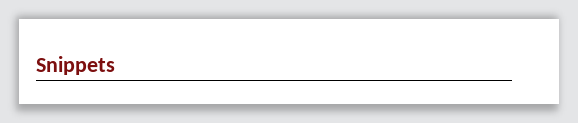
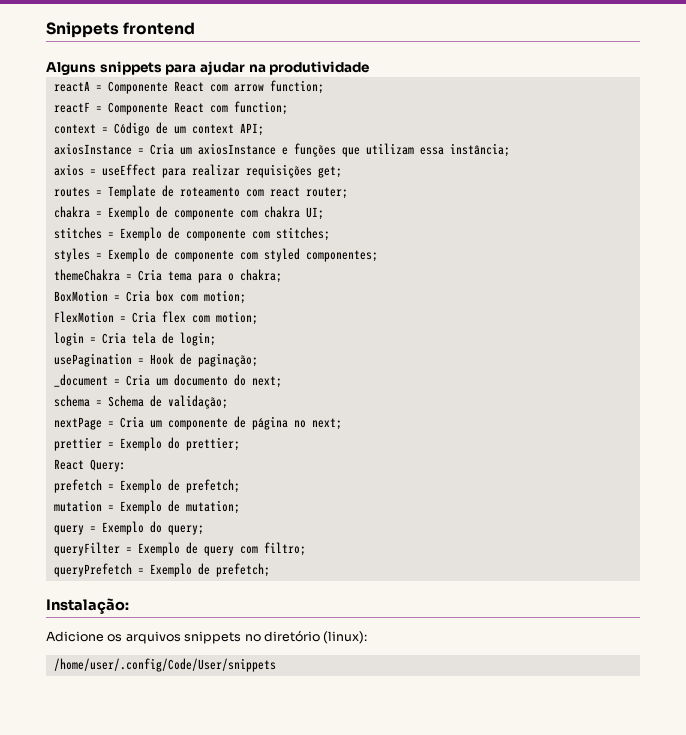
- Snippets
+ Snippets frontend
+ Alguns snippets para ajudar na produtividade
+ reactA = Componente React com arrow function;
+ reactF = Componente React com function;
+ context = Código de um context API;
+ axiosInstance = Cria um axiosInstance e funções que utilizam essa instância;
+ axios = useEffect para realizar requisições get;
+ routes = Template de roteamento com react router;
+ chakra = Exemplo de componente com chakra UI;
+ stitches = Exemplo de componente com stitches;
+ styles = Exemplo de componente com styled componentes;
+ themeChakra = Cria tema para o chakra;
+ BoxMotion = Cria box com motion;
+ FlexMotion = Cria flex com motion;
+ login = Cria tela de login;
+ usePagination = Hook de paginação;
+ _document = Cria um documento do next;
+ schema = Schema de validação;
+ nextPage = Cria um componente de página no next;
+ prettier = Exemplo do prettier;
+ React Query:
+ prefetch = Exemplo de prefetch;
+ mutation = Exemplo de mutation;
+ query = Exemplo do query;
+ queryFilter = Exemplo de query com filtro;
+ queryPrefetch = Exemplo de prefetch;
+ Instalação:
+ Adicione os arquivos snippets no diretório (linux):
+ /home/user/.config/Code/User/snippets

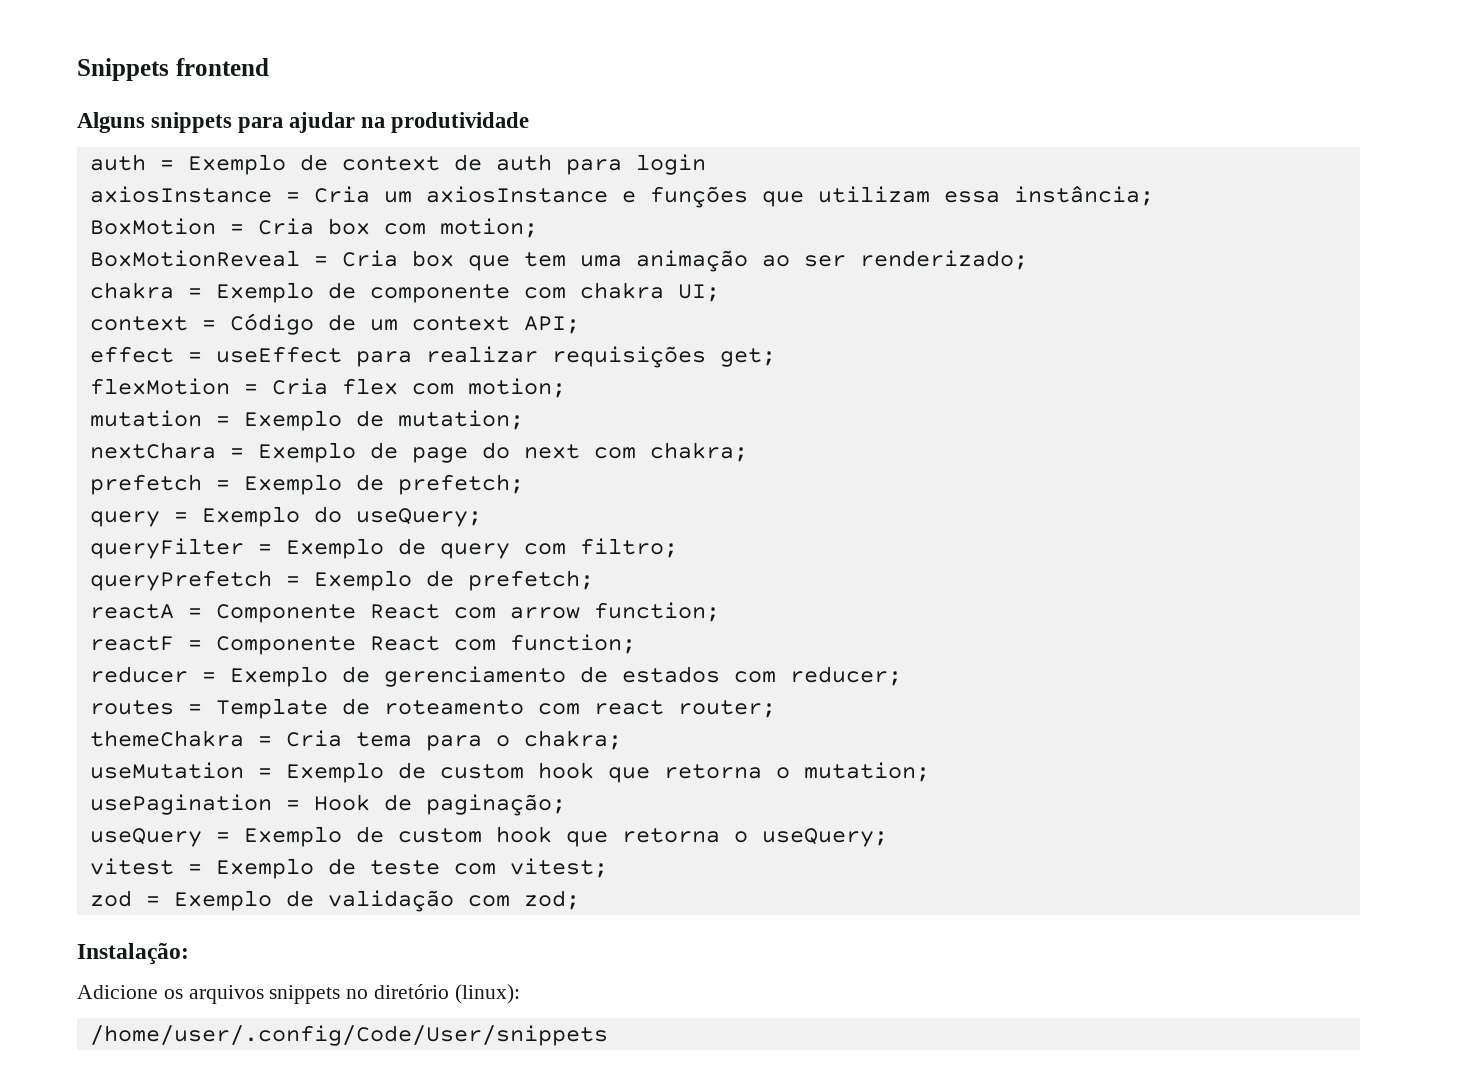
+ auth = Exemplo de context de auth para login
+ axiosInstance = Cria um axiosInstance e funções que utilizam essa instância;
+ BoxMotion = Cria box com motion;
+ BoxMotionReveal = Cria box que tem uma animação ao ser renderizado;
+ chakra = Exemplo de componente com chakra UI;
+ context = Código de um context API;
+ effect = useEffect para realizar requisições get;
+ flexMotion = Cria flex com motion;
+ mutation = Exemplo de mutation;
+ nextChara = Exemplo de page do next com chakra;
+ prefetch = Exemplo de prefetch;
+ query = Exemplo do useQuery;
+ queryFilter = Exemplo de query com filtro;
+ queryPrefetch = Exemplo de prefetch;
- context = Código de um context API;
- axiosInstance = Cria um axiosInstance e funções que utilizam essa instância;
- axios = useEffect para realizar requisições get;
+ reducer = Exemplo de gerenciamento de estados com reducer;
- chakra = Exemplo de componente com chakra UI;
- stitches = Exemplo de componente com stitches;
- styles = Exemplo de componente com styled componentes;
- BoxMotion = Cria box com motion;
- FlexMotion = Cria flex com motion;
- login = Cria tela de login;
+ useMutation = Exemplo de custom hook que retorna o mutation;
- _document = Cria um documento do next;
- schema = Schema de validação;
- nextPage = Cria um componente de página no next;
- prettier = Exemplo do prettier;
- React Query:
- prefetch = Exemplo de prefetch;
- mutation = Exemplo de mutation;
- query = Exemplo do query;
- queryFilter = Exemplo de query com filtro;
- queryPrefetch = Exemplo de prefetch;
+ useQuery = Exemplo de custom hook que retorna o useQuery;
+ vitest = Exemplo de teste com vitest;
+ zod = Exemplo de validação com zod;

